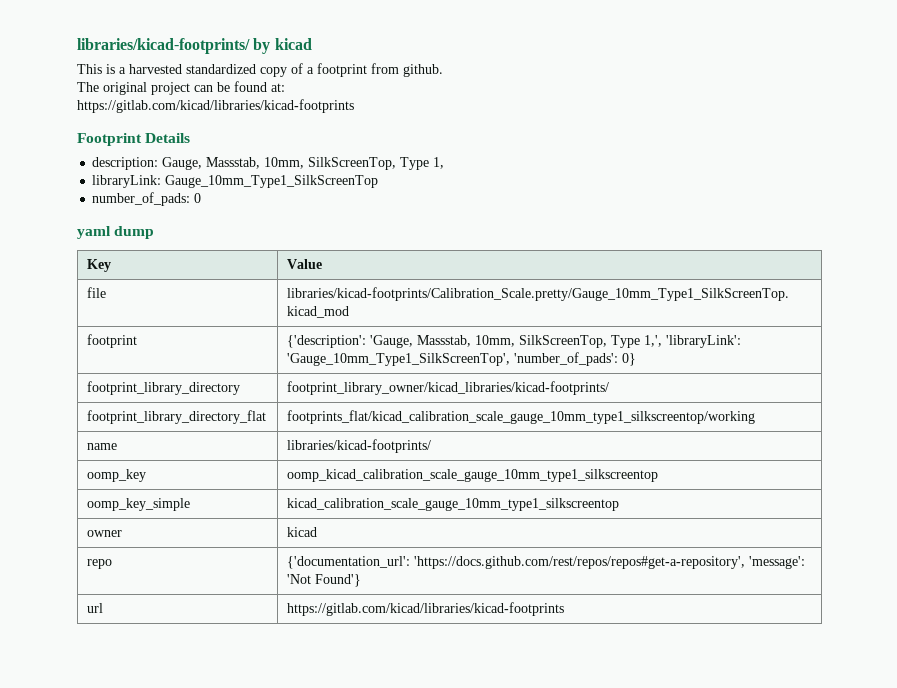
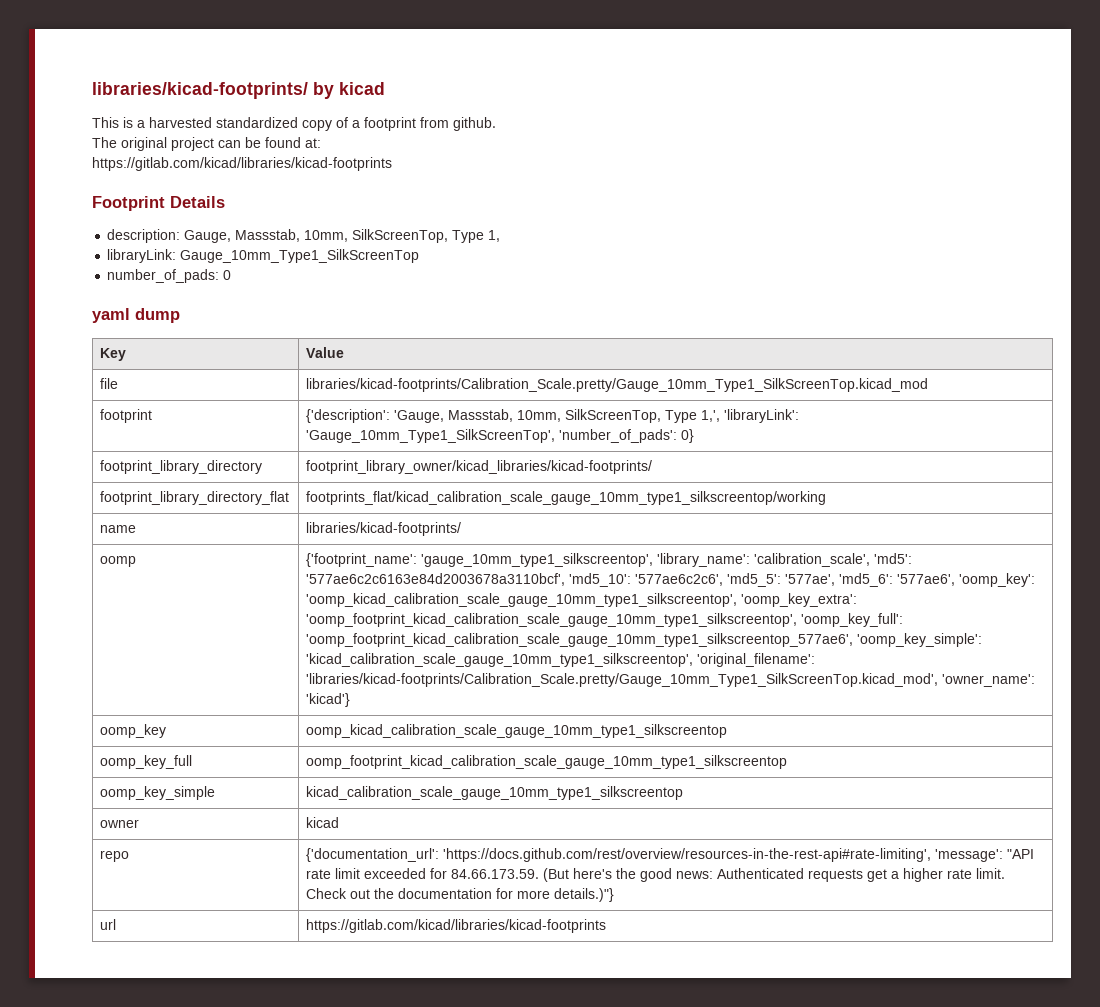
+ oomp | {'footprint_name': 'gauge_10mm_type1_silkscreentop', 'library_name': 'calibration_scale', 'md5': '577ae6c2c6163e84d2003678a3110bcf', 'md5_10': '577ae6c2c6', 'md5_5': '577ae', 'md5_6': '577ae6', 'oomp_key': 'oomp_kicad_calibration_scale_gauge_10mm_type1_silkscreentop', 'oomp_key_extra': 'oomp_footprint_kicad_calibration_scale_gauge_10mm_type1_silkscreentop', 'oomp_key_full': 'oomp_footprint_kicad_calibration_scale_gauge_10mm_type1_silkscreentop_577ae6', 'oomp_key_simple': 'kicad_calibration_scale_gauge_10mm_type1_silkscreentop', 'original_filename': 'libraries/kicad-footprints/Calibration_Scale.pretty/Gauge_10mm_Type1_SilkScreenTop.kicad_mod', 'owner_name': 'kicad'}
+ oomp_key_full | oomp_footprint_kicad_calibration_scale_gauge_10mm_type1_silkscreentop
- repo | {'documentation_url': 'https://docs.github.com/rest/repos/repos#get-a-repository', 'message': 'Not Found'}
+ repo | {'documentation_url': 'https://docs.github.com/rest/overview/resources-in-the-rest-api#rate-limiting', 'message': "API rate limit exceeded for 84.66.173.59. (But here's the good news: Authenticated requests get a higher rate limit. Check out the documentation for more details.)"}

